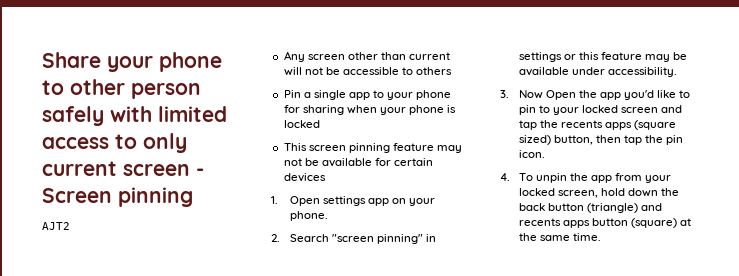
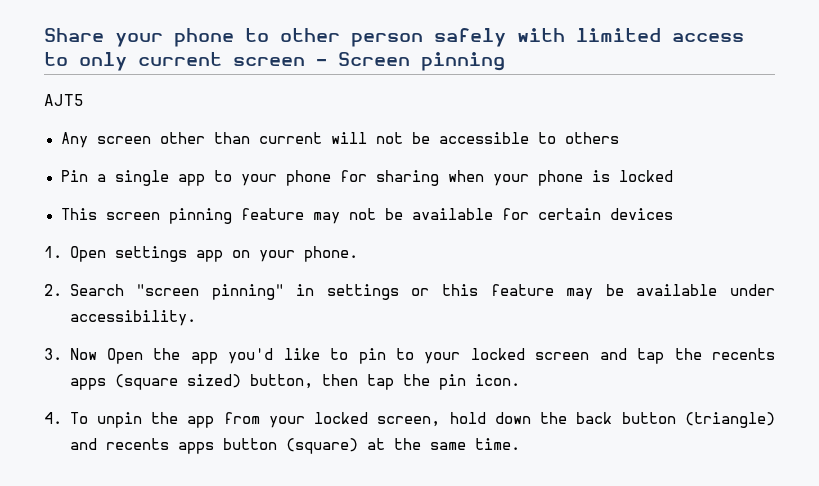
- AJT2
+ AJT5

